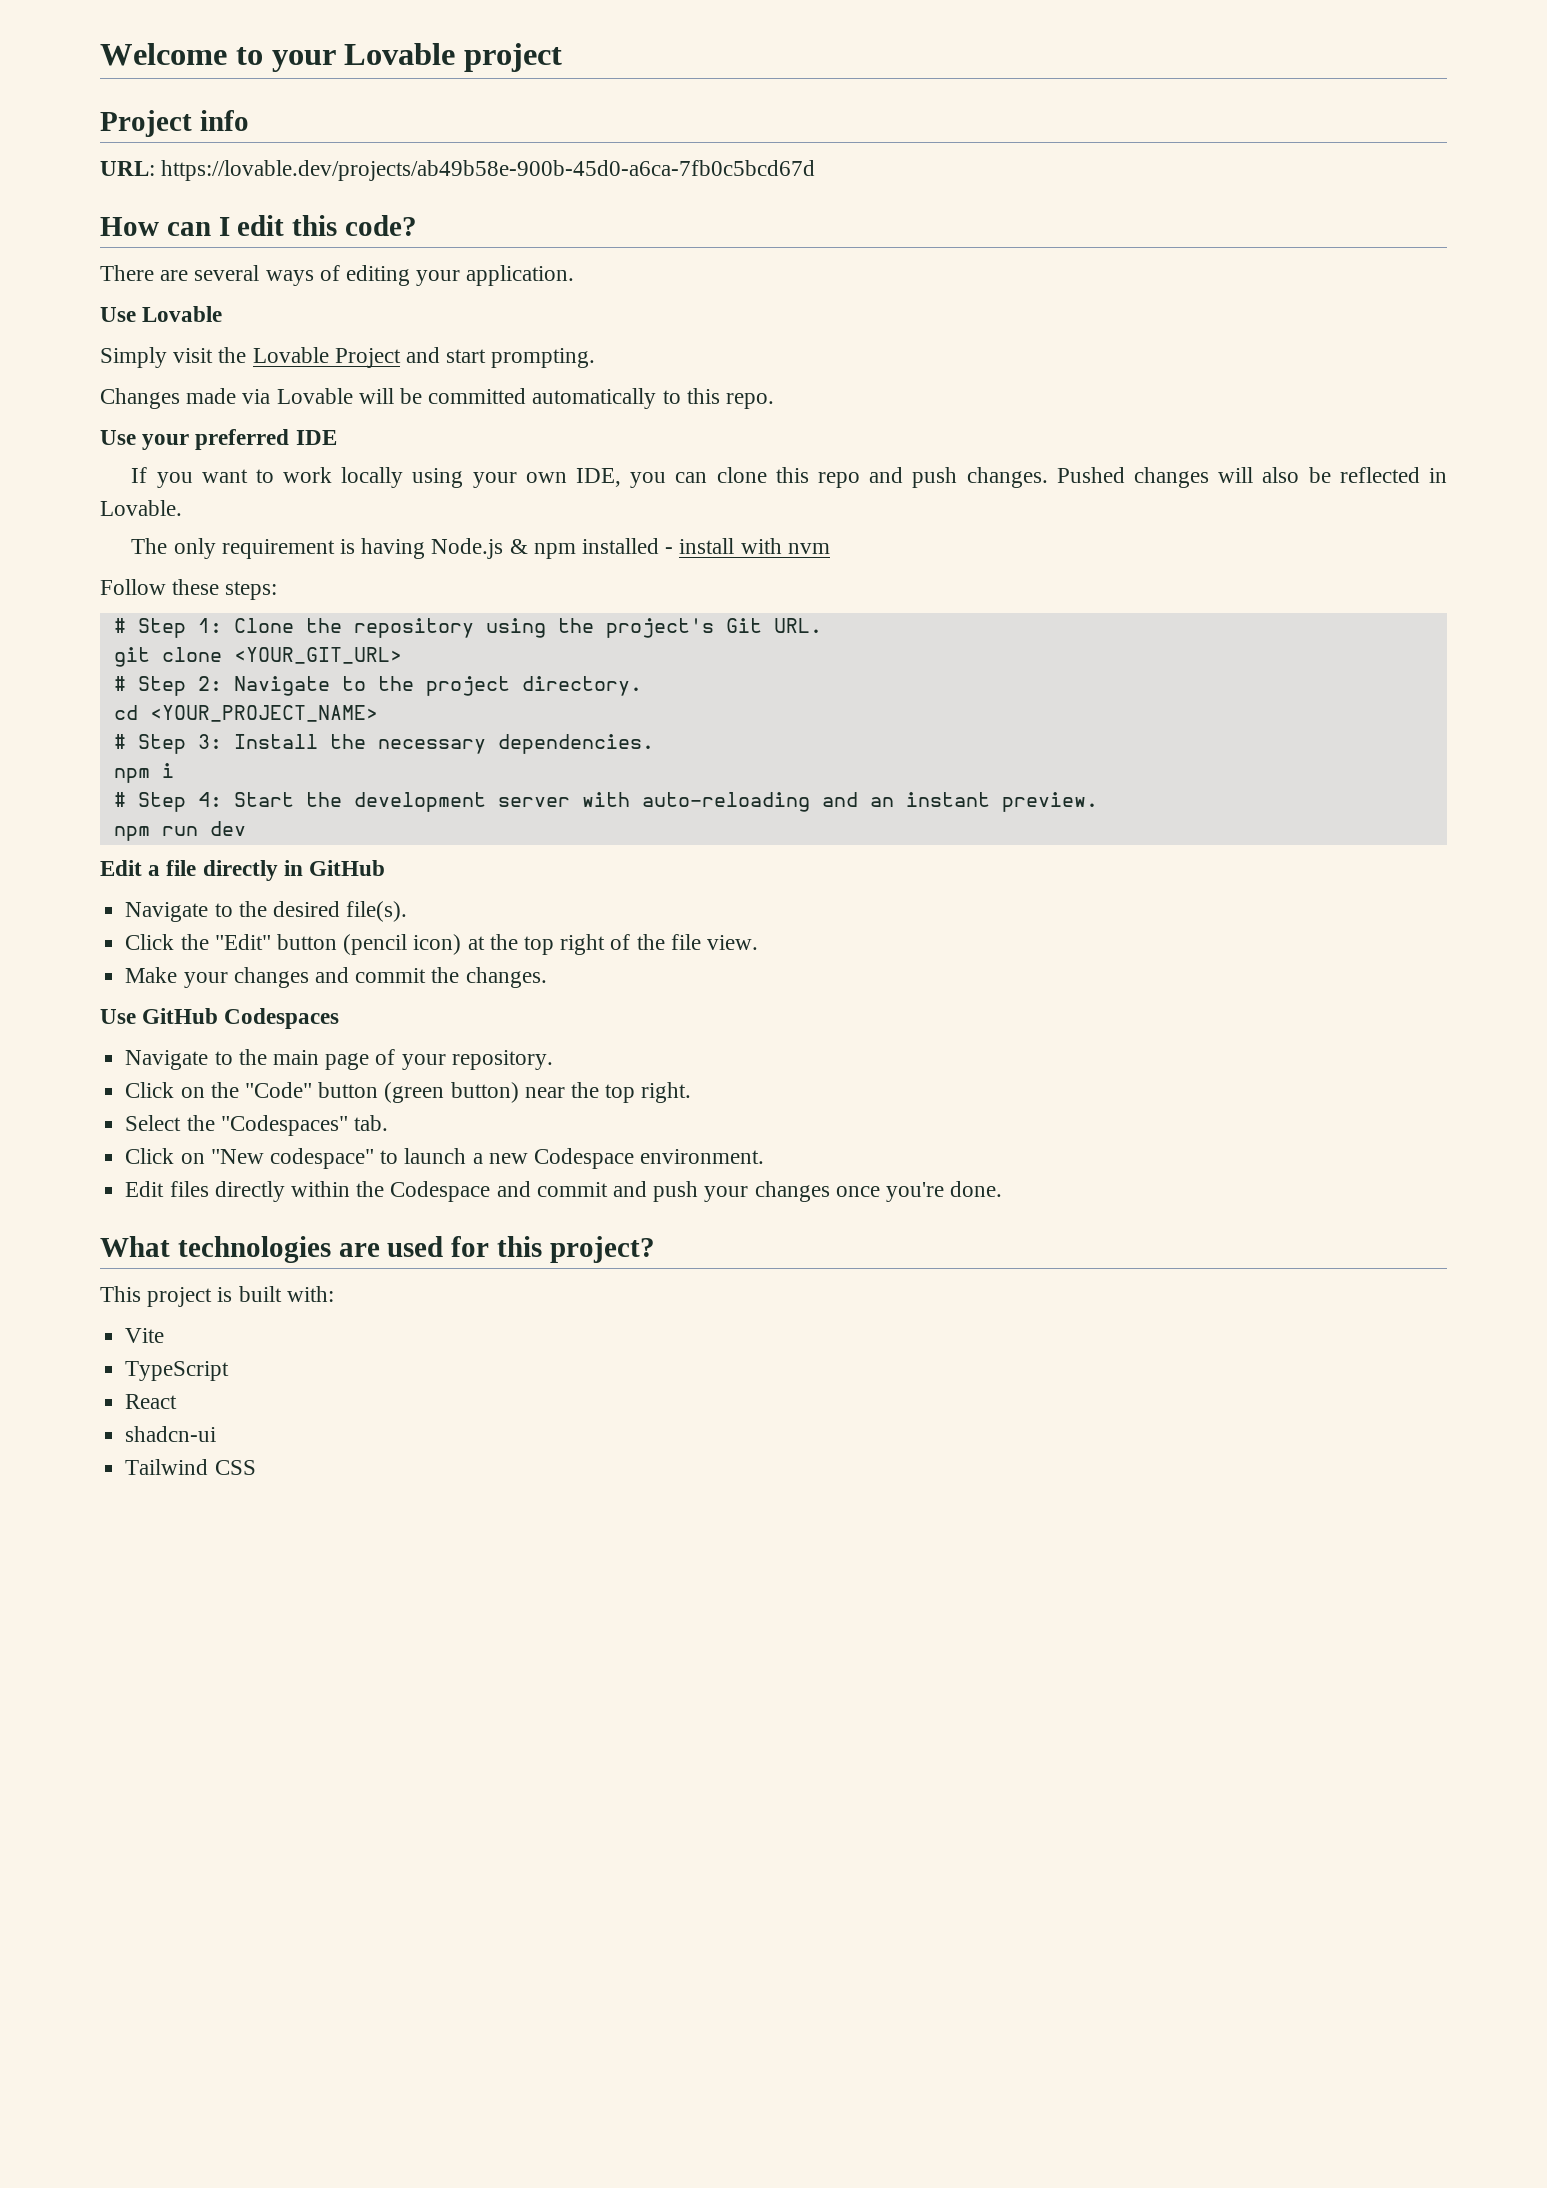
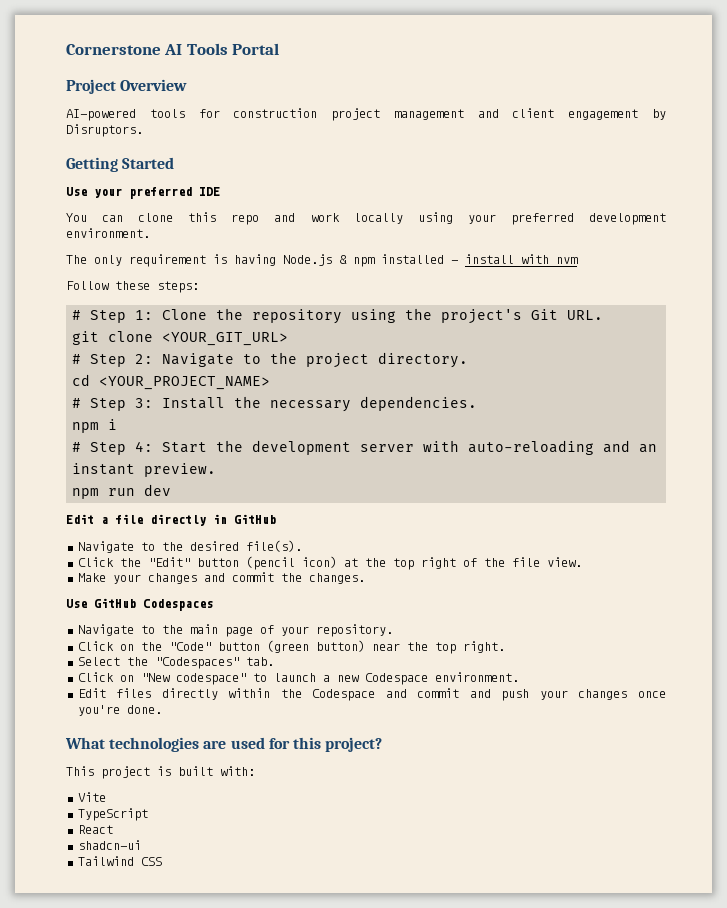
- Welcome to your Lovable project
- Project info
- URL: https://lovable.dev/projects/ab49b58e-900b-45d0-a6ca-7fb0c5bcd67d
- How can I edit this code?
- There are several ways of editing your application.
- Use Lovable
- Simply visit the Lovable Project and start prompting.
- Changes made via Lovable will be committed automatically to this repo.
+ Cornerstone AI Tools Portal
+ Project Overview
+ AI-powered tools for construction project management and client engagement by Disruptors.
+ Getting Started
  Use your preferred IDE
- If you want to work locally using your own IDE, you can clone this repo and push changes. Pushed changes will also be reflected in Lovable.
+ You can clone this repo and work locally using your preferred development environment.

